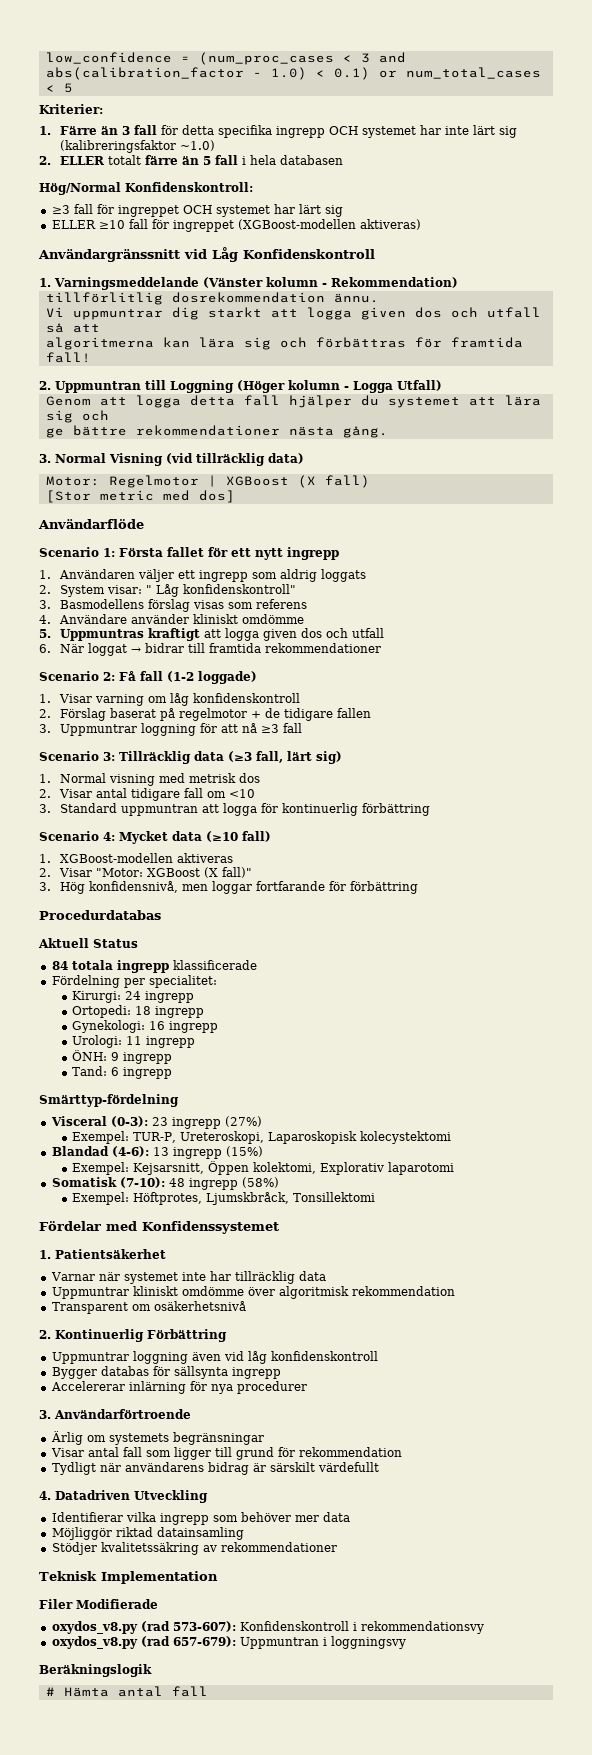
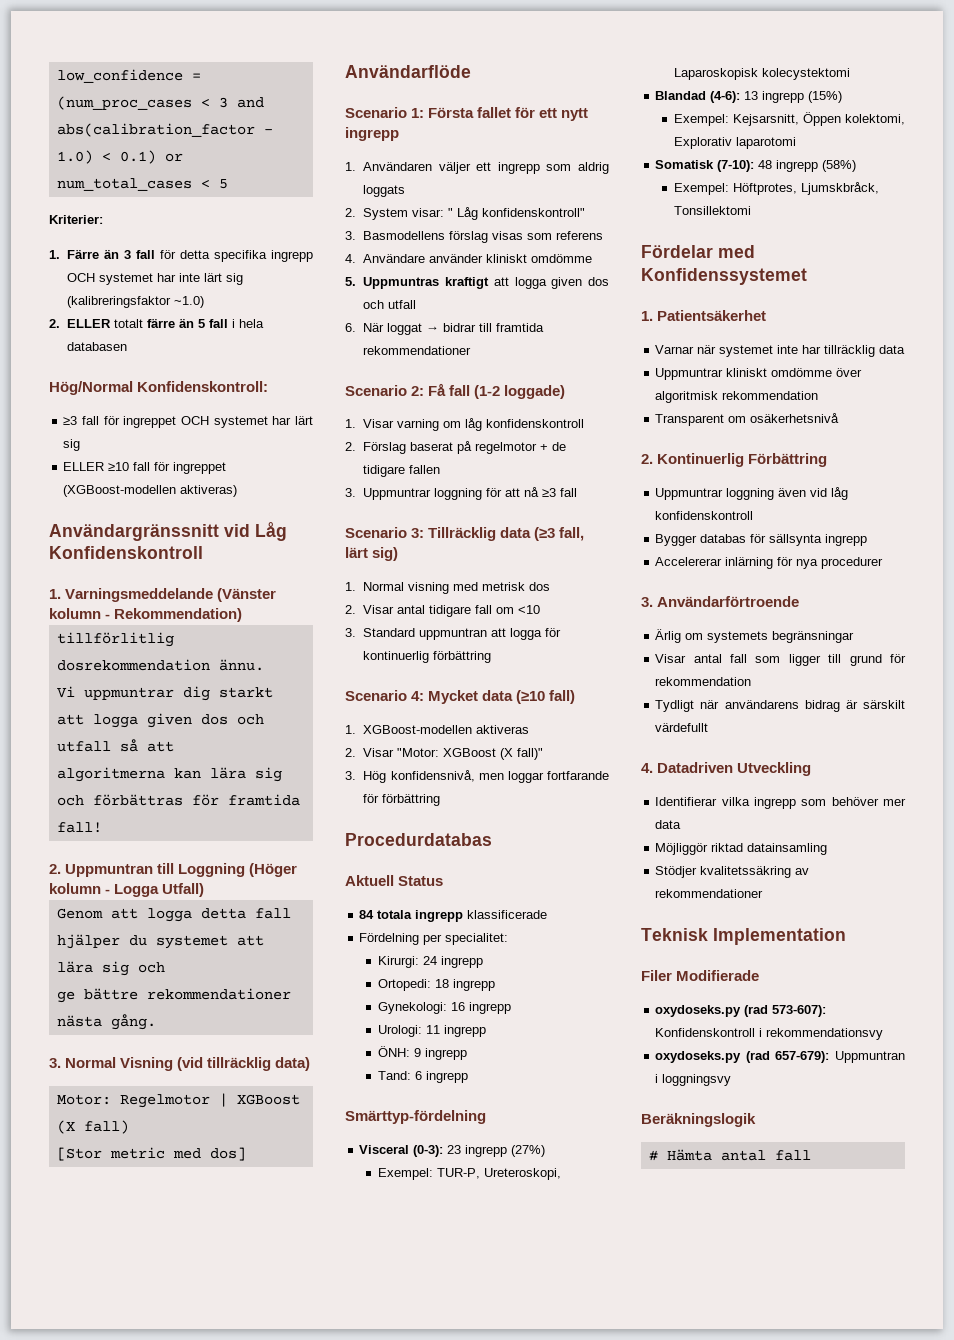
- oxydos_v8.py (rad 573-607): Konfidenskontroll i rekommendationsvy
+ oxydoseks.py (rad 573-607): Konfidenskontroll i rekommendationsvy
- oxydos_v8.py (rad 657-679): Uppmuntran i loggningsvy
+ oxydoseks.py (rad 657-679): Uppmuntran i loggningsvy

